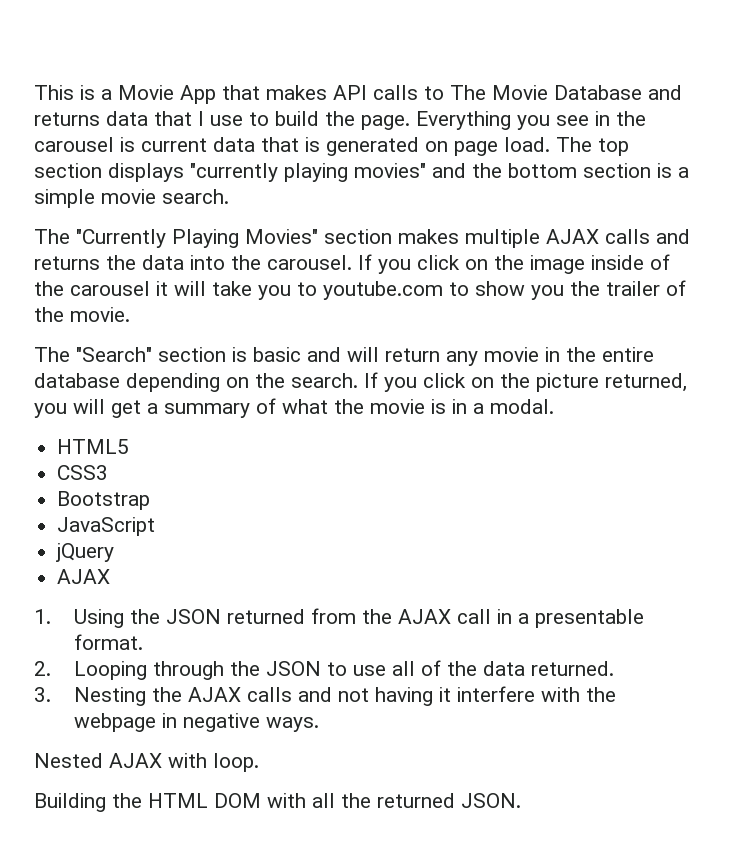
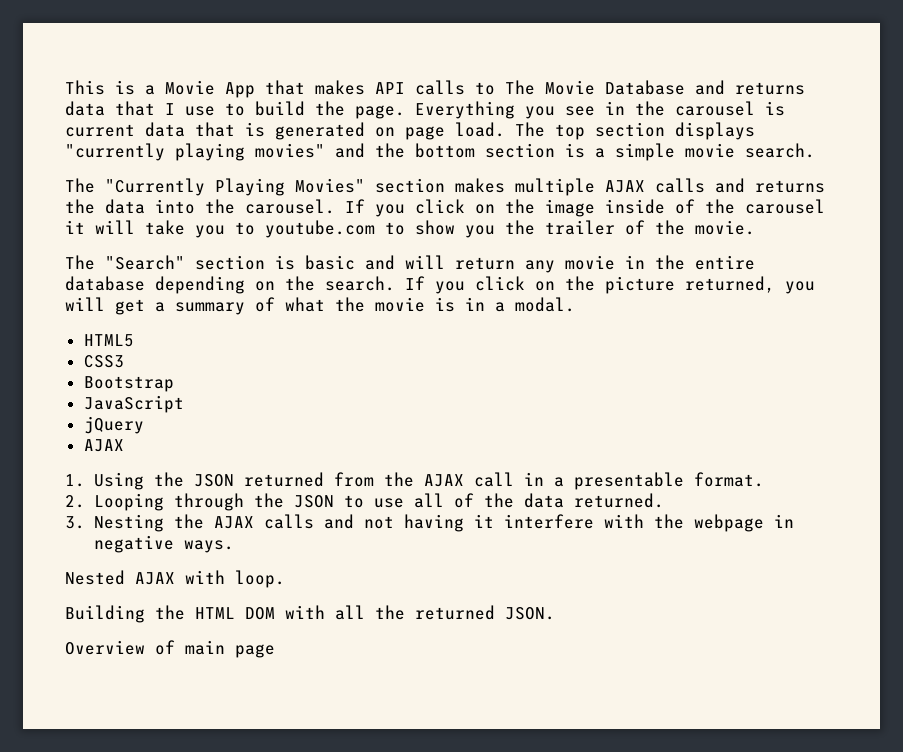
+ Overview of main page

